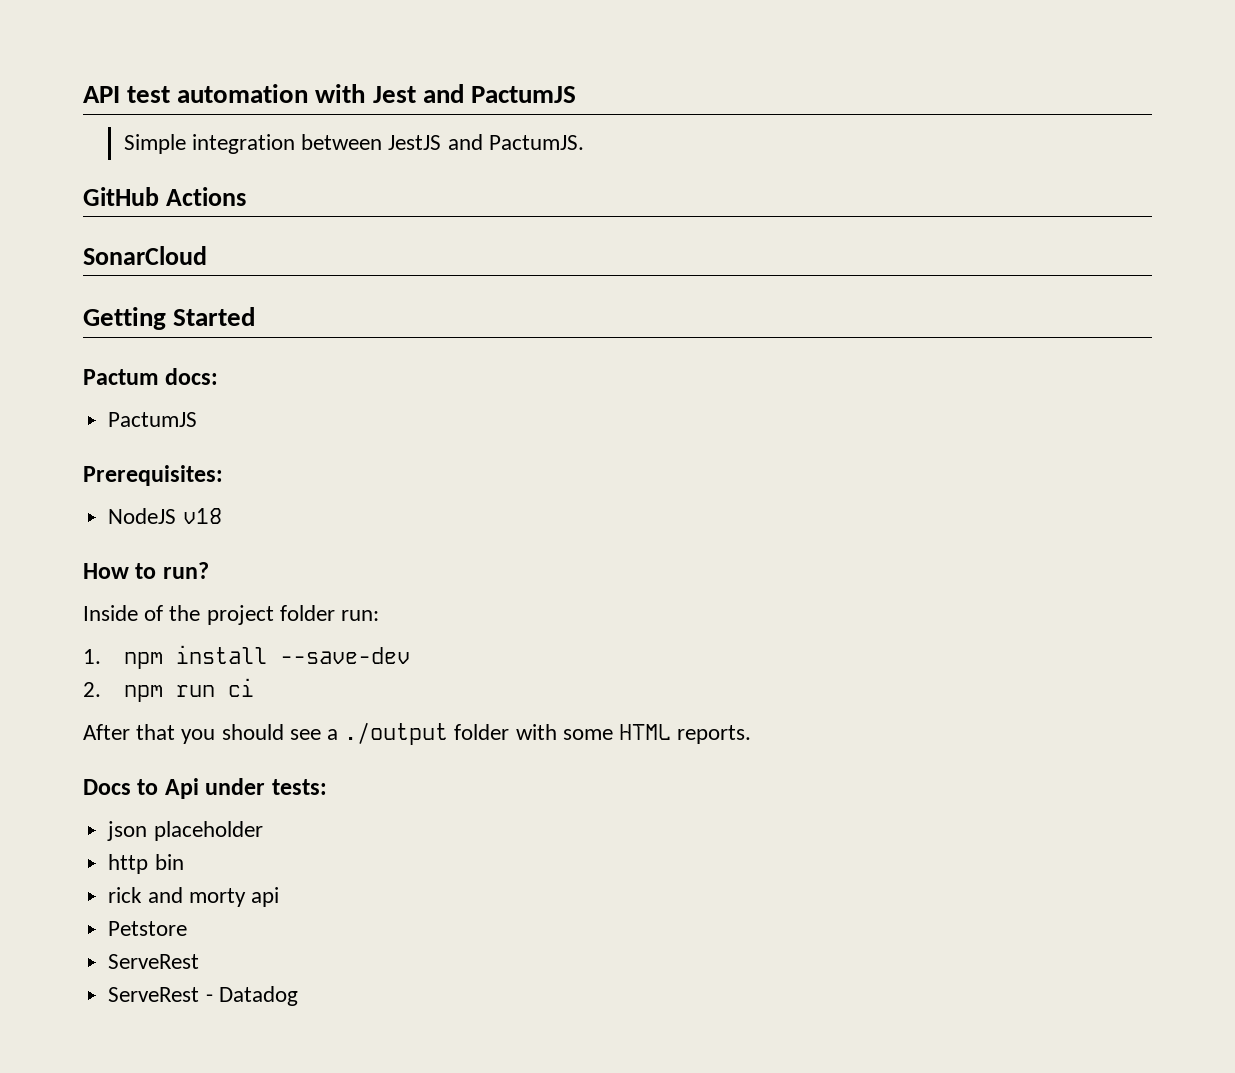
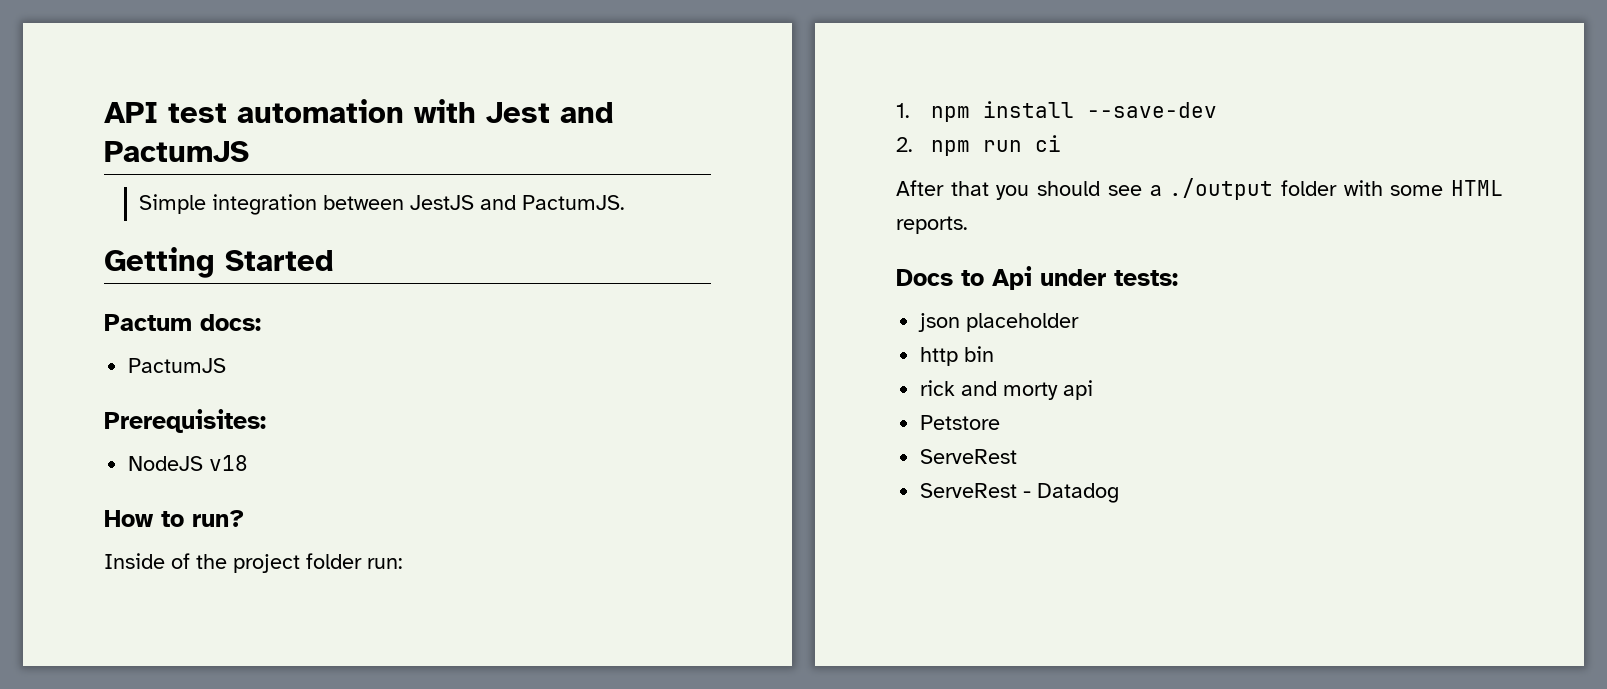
- GitHub Actions
- SonarCloud

